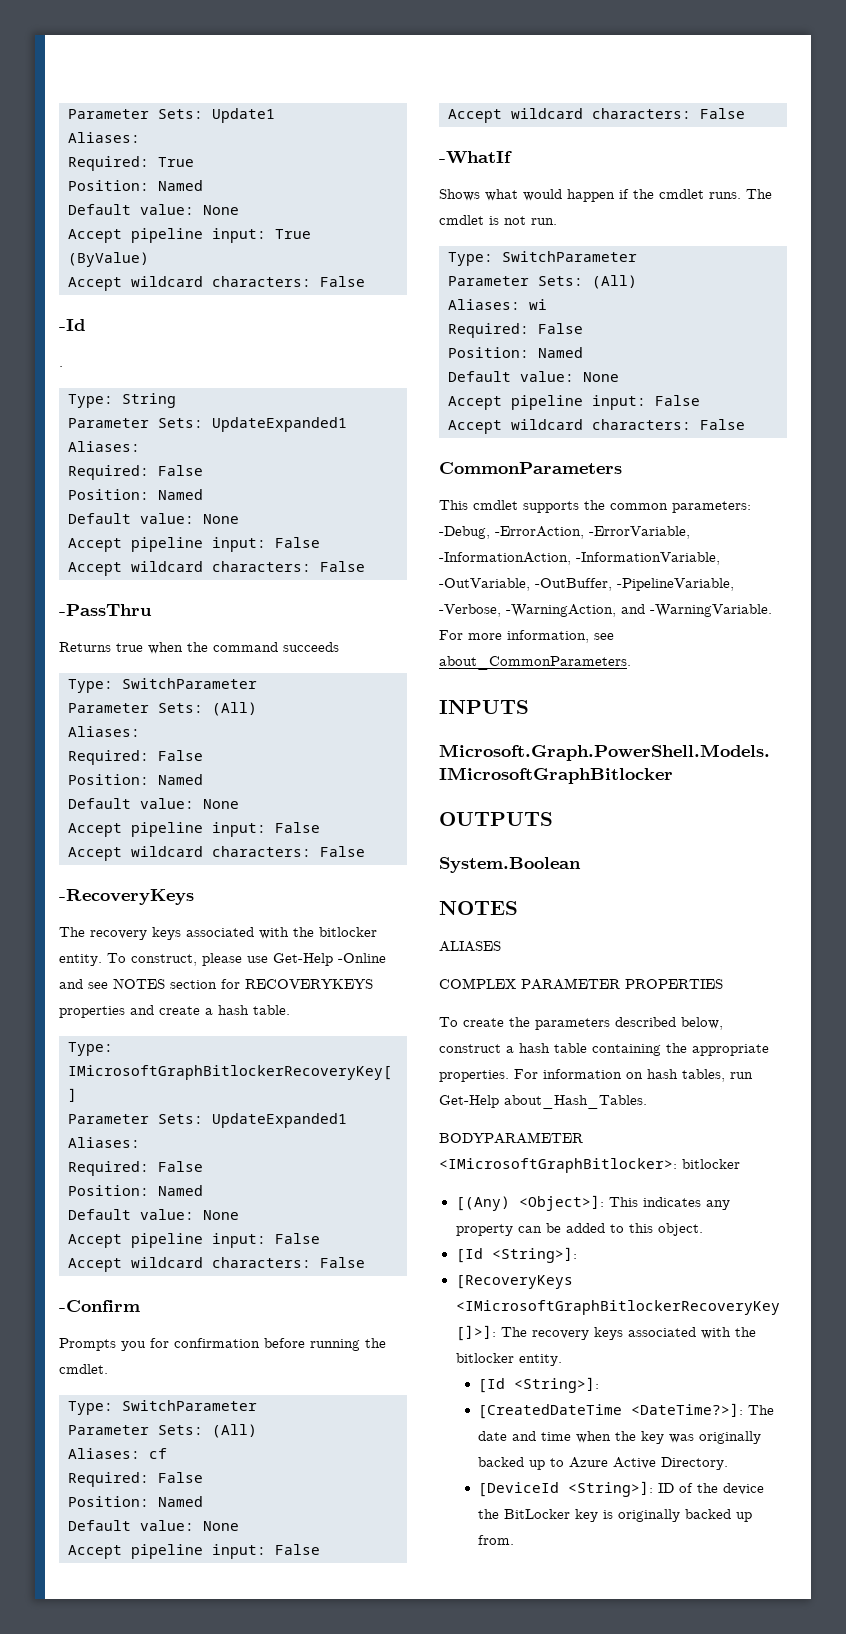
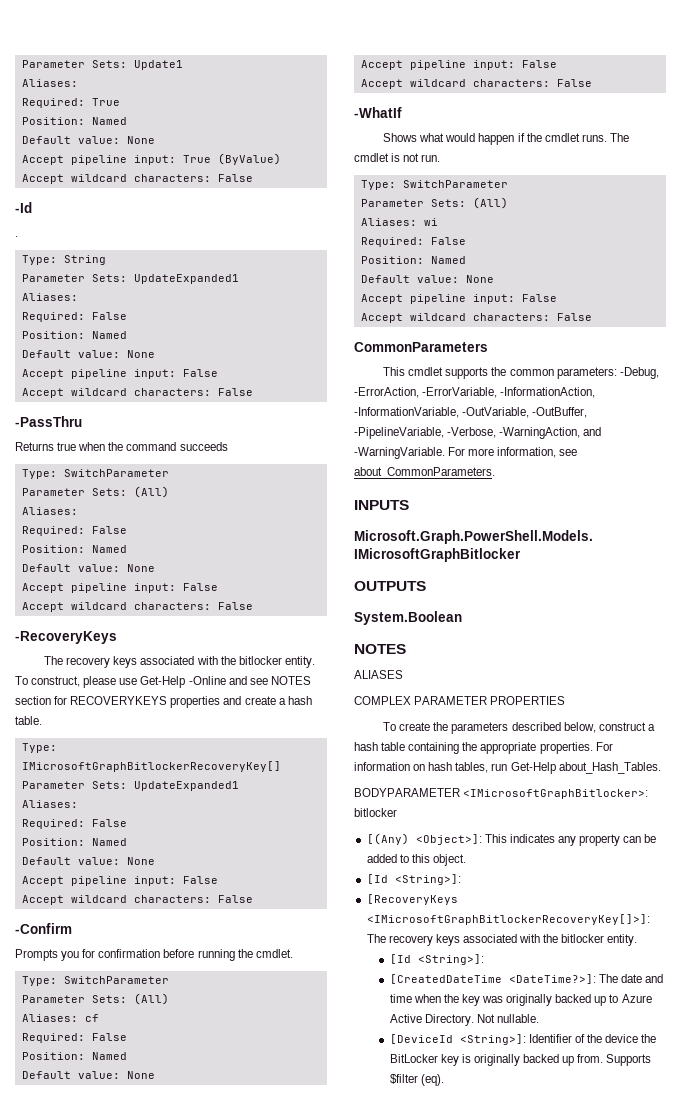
+ Not nullable.
- [DeviceId <String>]: ID of the device the BitLocker key is originally backed up from.
+ [DeviceId <String>]: Identifier of the device the BitLocker key is originally backed up from.
+ Supports $filter (eq).

